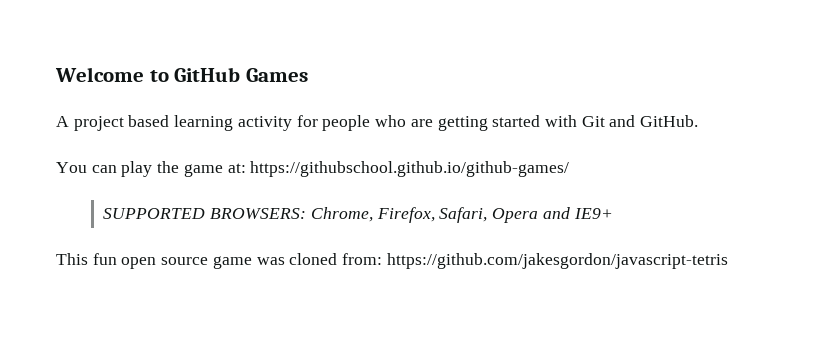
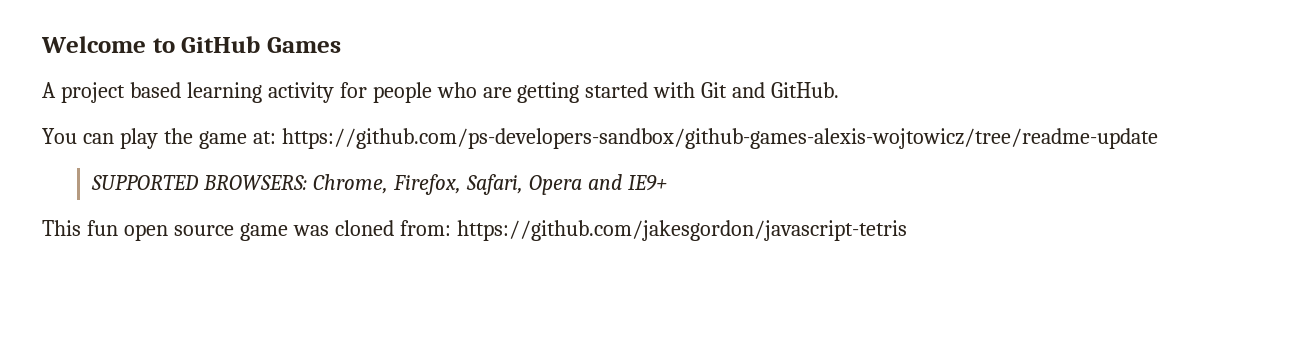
- You can play the game at: https://githubschool.github.io/github-games/
+ You can play the game at: https://github.com/ps-developers-sandbox/github-games-alexis-wojtowicz/tree/readme-update

